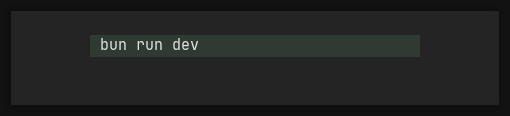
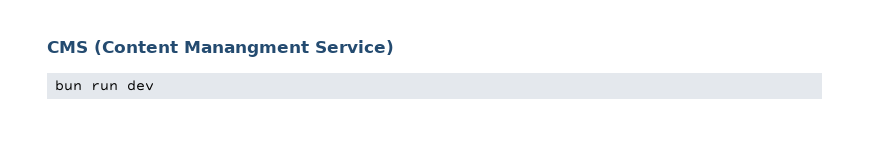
+ CMS (Content Manangment Service)

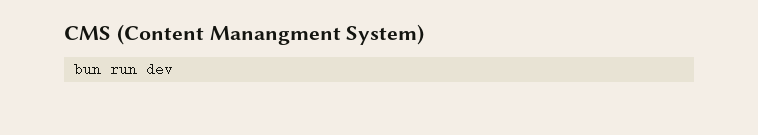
- CMS (Content Manangment Service)
+ CMS (Content Manangment System)

